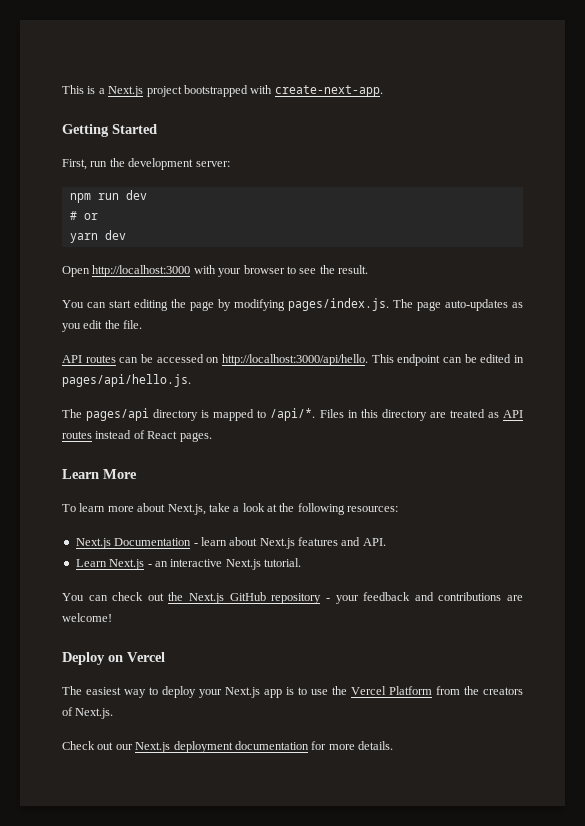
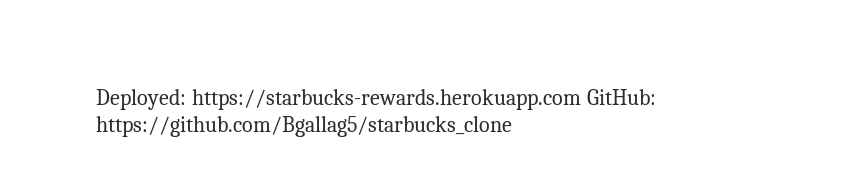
- This is a Next.js project bootstrapped with create-next-app.
- Getting Started
- First, run the development server:
- npm run dev
- # or
- yarn dev
- Open http://localhost:3000 with your browser to see the result.
- You can start editing the page by modifying pages/index.js. The page auto-updates as you edit the file.
- API routes can be accessed on http://localhost:3000/api/hello. This endpoint can be edited in pages/api/hello.js.
- The pages/api directory is mapped to /api/*. Files in this directory are treated as API routes instead of React pages.
- Learn More
- To learn more about Next.js, take a look at the following resources:
- Next.js Documentation - learn about Next.js features and API.
- Learn Next.js - an interactive Next.js tutorial.
- You can check out the Next.js GitHub repository - your feedback and contributions are welcome!
- Deploy on Vercel
- The easiest way to deploy your Next.js app is to use the Vercel Platform from the creators of Next.js.
- Check out our Next.js deployment documentation for more details.
+ Deployed: https://starbucks-rewards.herokuapp.com GitHub: https://github.com/Bgallag5/starbucks_clone

